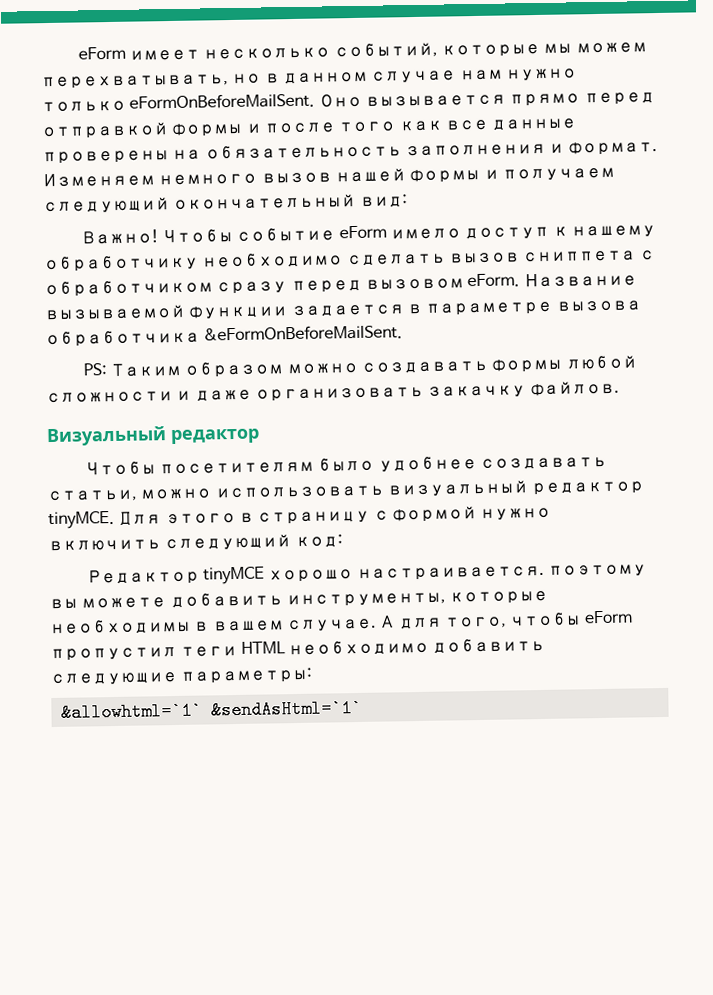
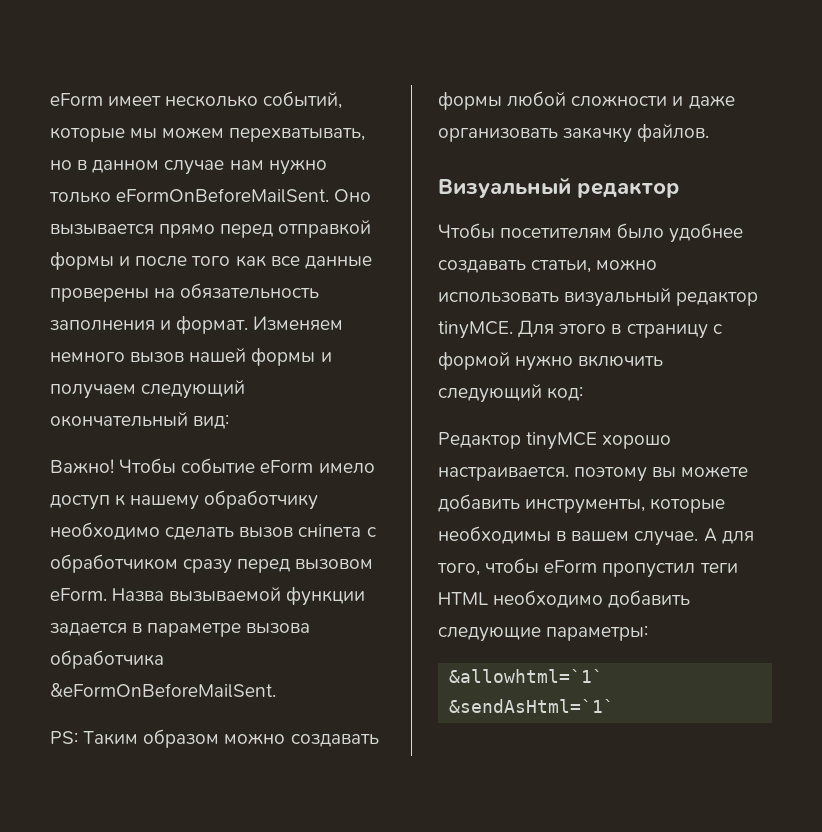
- Чтобы событие eForm имело доступ к нашему обработчику необходимо сделать вызов сниппета с обработчиком сразу перед вызовом eForm.
+ Чтобы событие eForm имело доступ к нашему обработчику необходимо сделать вызов сніпета с обработчиком сразу перед вызовом eForm.
- Название вызываемой функции задается в параметре вызова обработчика &eFormOnBeforeMailSent.
+ Назва вызываемой функции задается в параметре вызова обработчика &eFormOnBeforeMailSent.

